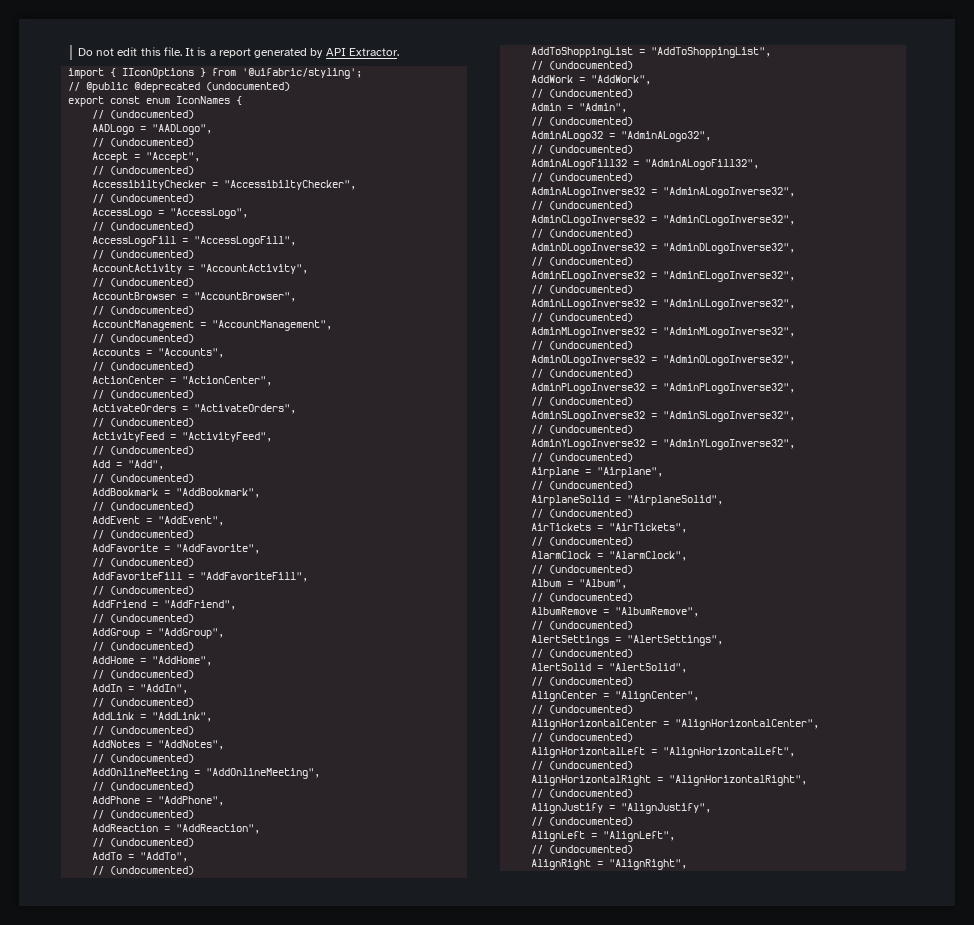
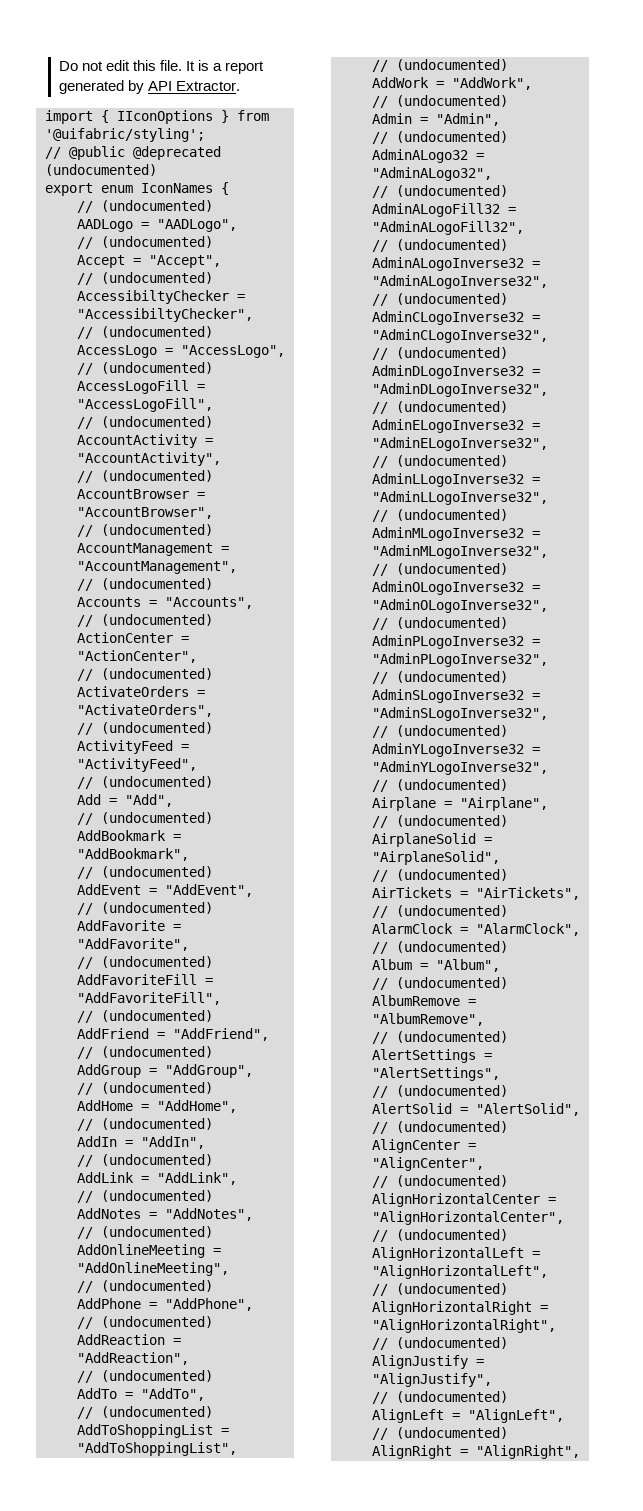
- export const enum IconNames {
+ export enum IconNames {

